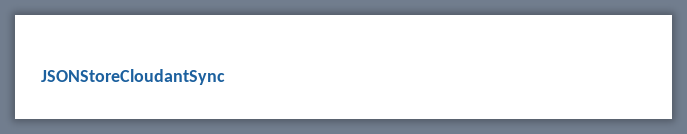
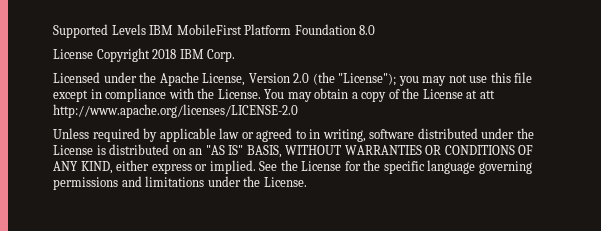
- JSONStoreCloudantSync
+ Supported Levels IBM MobileFirst Platform Foundation 8.0
+ License Copyright 2018 IBM Corp.
+ Licensed under the Apache License, Version 2.0 (the "License"); you may not use this file except in compliance with the License. You may obtain a copy of the License at att http://www.apache.org/licenses/LICENSE-2.0
+ Unless required by applicable law or agreed to in writing, software distributed under the License is distributed on an "AS IS" BASIS, WITHOUT WARRANTIES OR CONDITIONS OF ANY KIND, either express or implied. See the License for the specific language governing permissions and limitations under the License.

